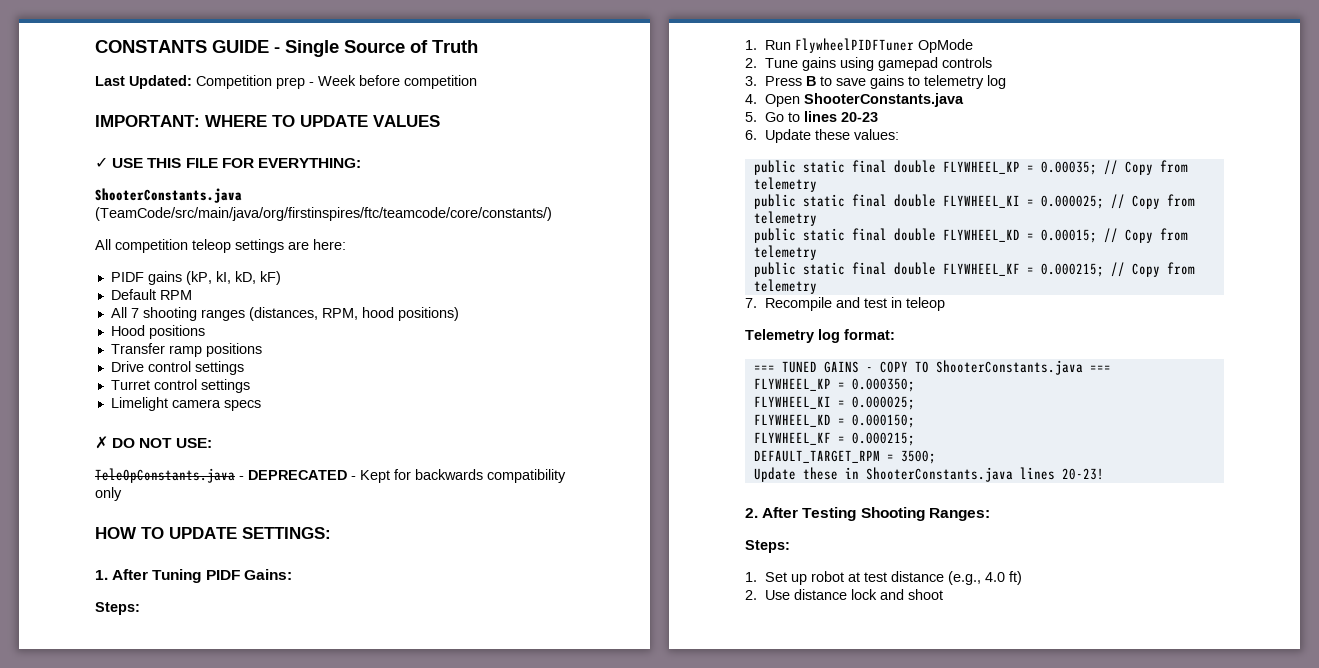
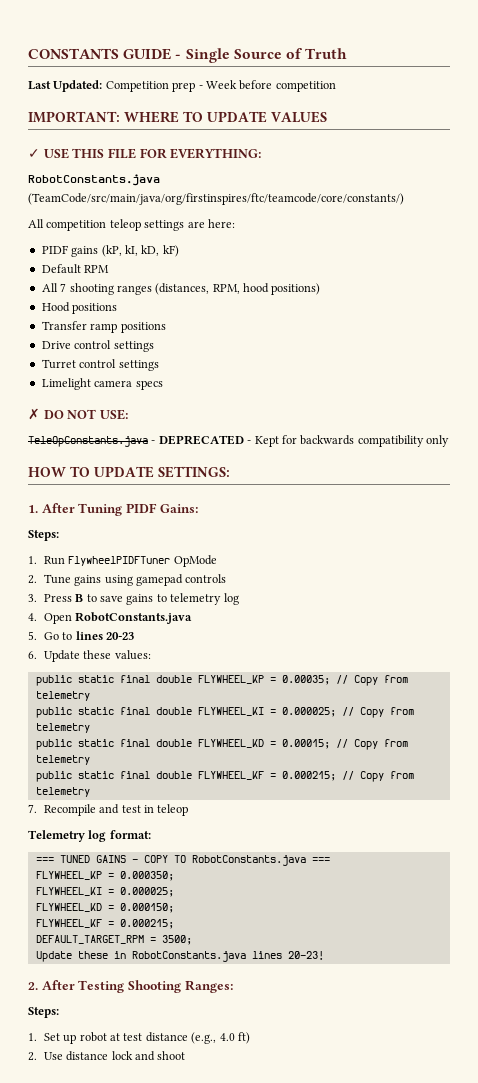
- ShooterConstants.java (TeamCode/src/main/java/org/firstinspires/ftc/teamcode/core/constants/)
+ RobotConstants.java (TeamCode/src/main/java/org/firstinspires/ftc/teamcode/core/constants/)
- 4. Open ShooterConstants.java
+ 4. Open RobotConstants.java
- === TUNED GAINS - COPY TO ShooterConstants.java ===
+ === TUNED GAINS - COPY TO RobotConstants.java ===
- Update these in ShooterConstants.java lines 20-23!
+ Update these in RobotConstants.java lines 20-23!

